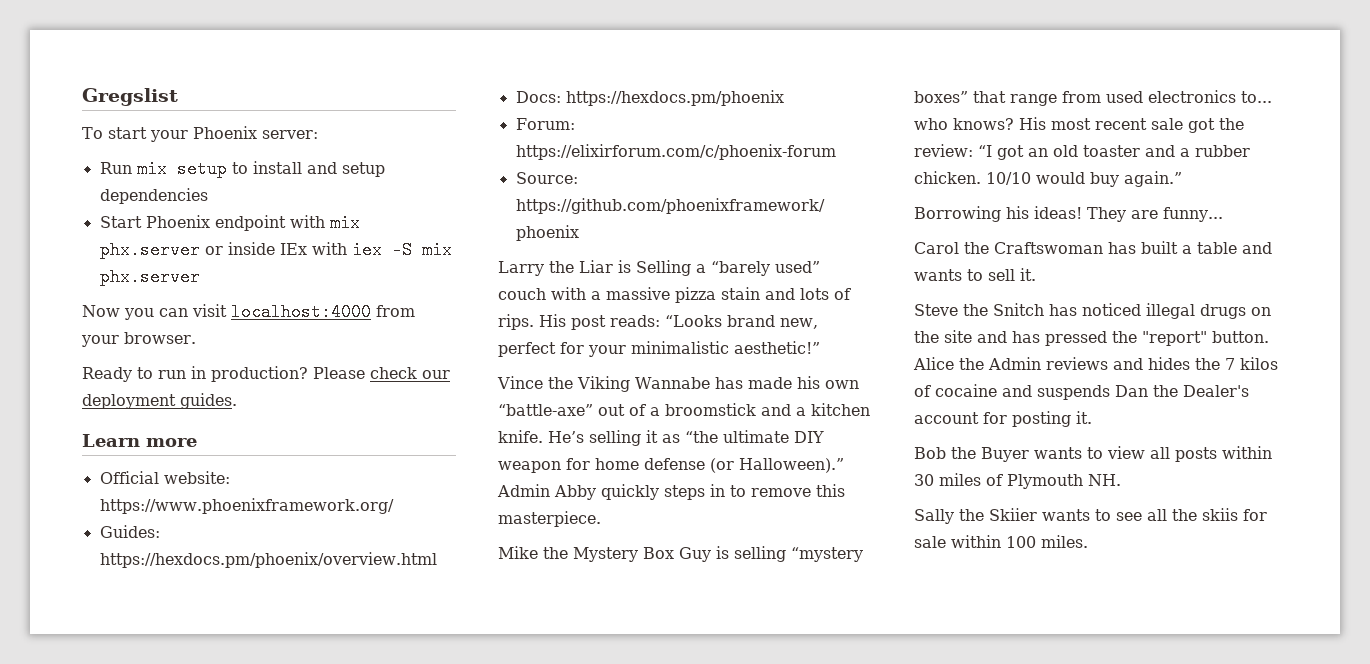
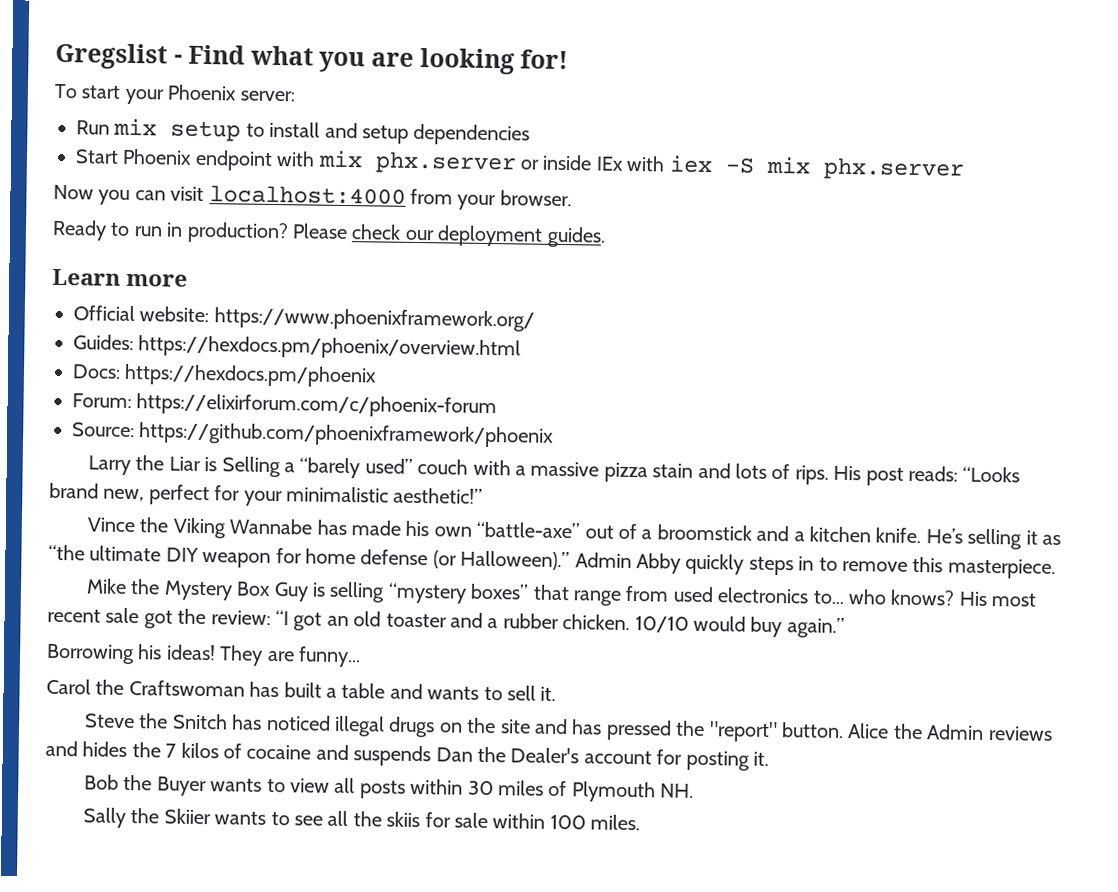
- Gregslist
+ Gregslist - Find what you are looking for!

